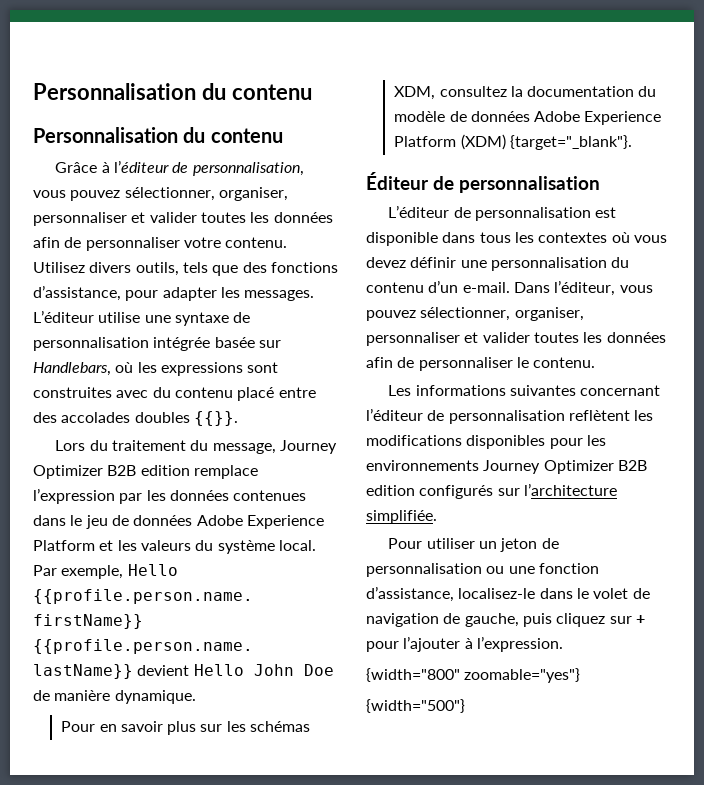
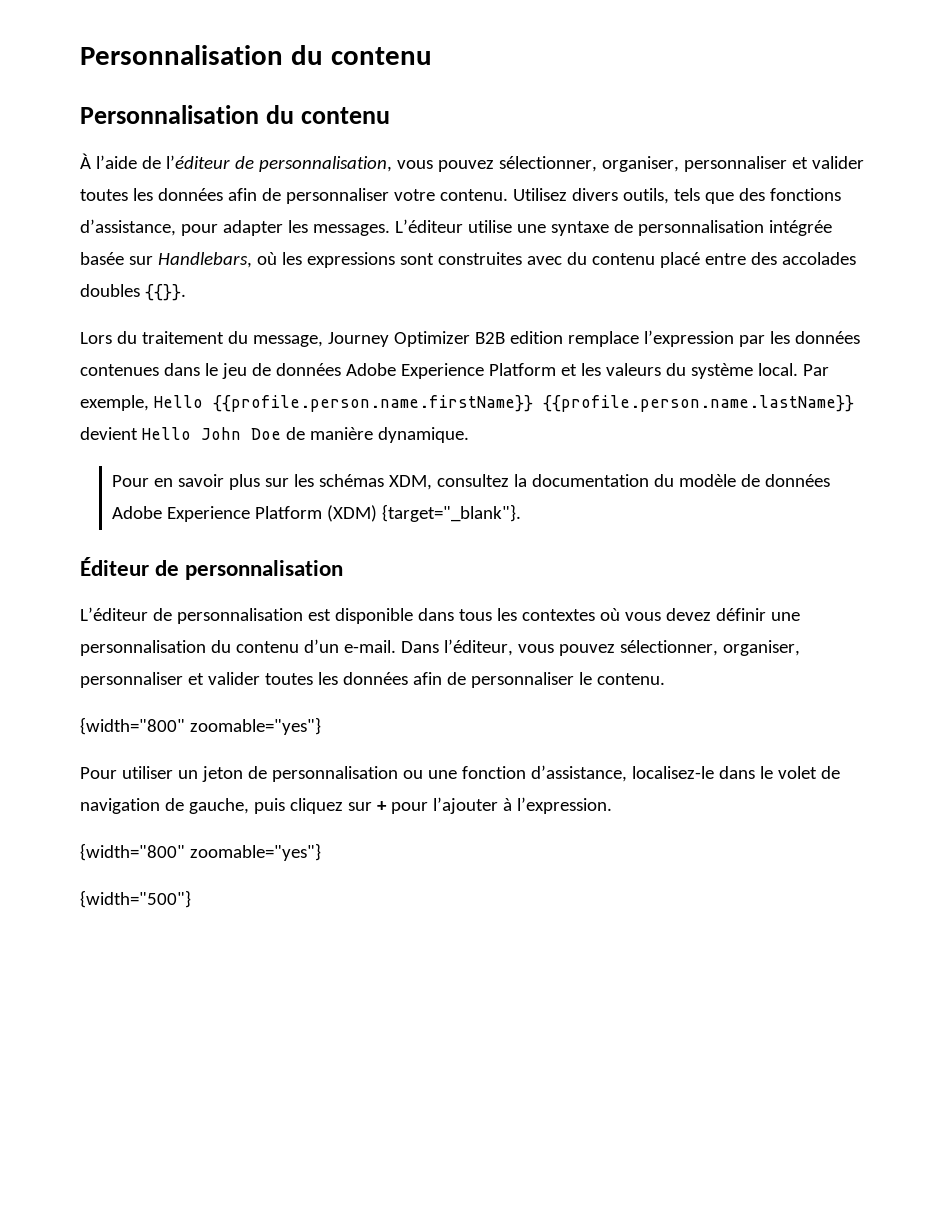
- Grâce à l’éditeur de personnalisation, vous pouvez sélectionner, organiser, personnaliser et valider toutes les données afin de personnaliser votre contenu.
+ À l’aide de l’éditeur de personnalisation, vous pouvez sélectionner, organiser, personnaliser et valider toutes les données afin de personnaliser votre contenu.
  Dans l’éditeur, vous pouvez sélectionner, organiser, personnaliser et valider toutes les données afin de personnaliser le contenu.
- Les informations suivantes concernant l’éditeur de personnalisation reflètent les modifications disponibles pour les environnements Journey Optimizer B2B edition configurés sur l’architecture simplifiée.
+ {width="800" zoomable="yes"}

